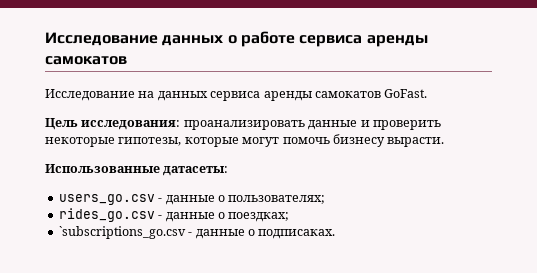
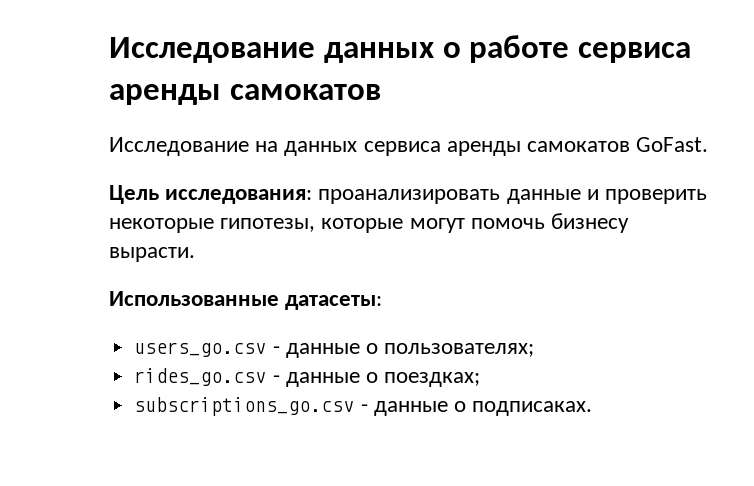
- `subscriptions_go.csv - данные о подписаках.
+ subscriptions_go.csv - данные о подписаках.

